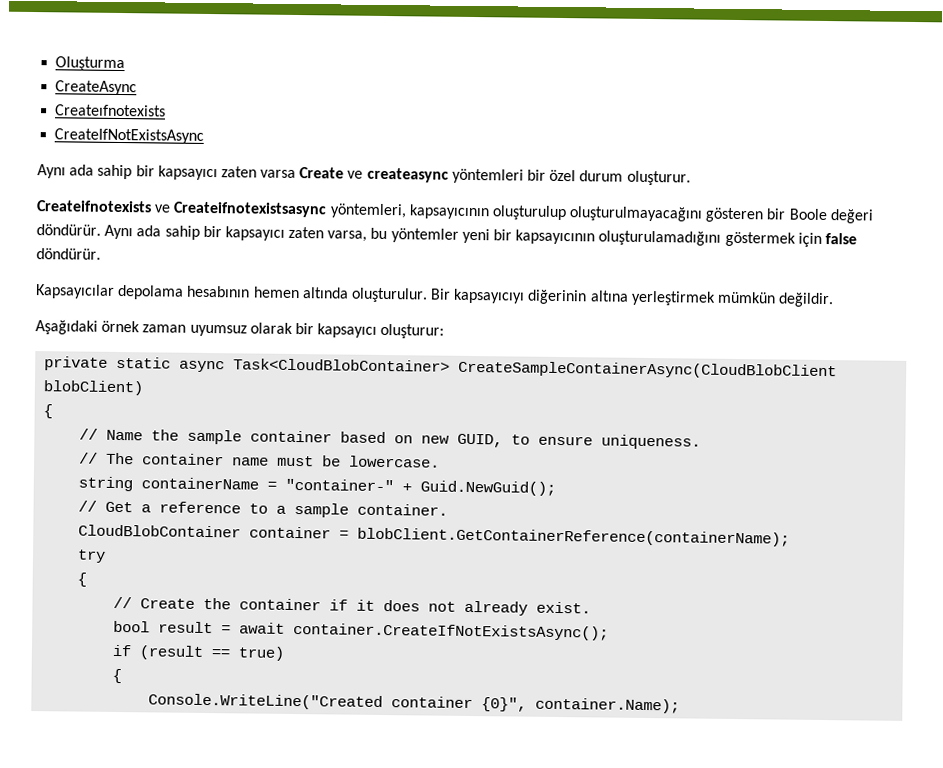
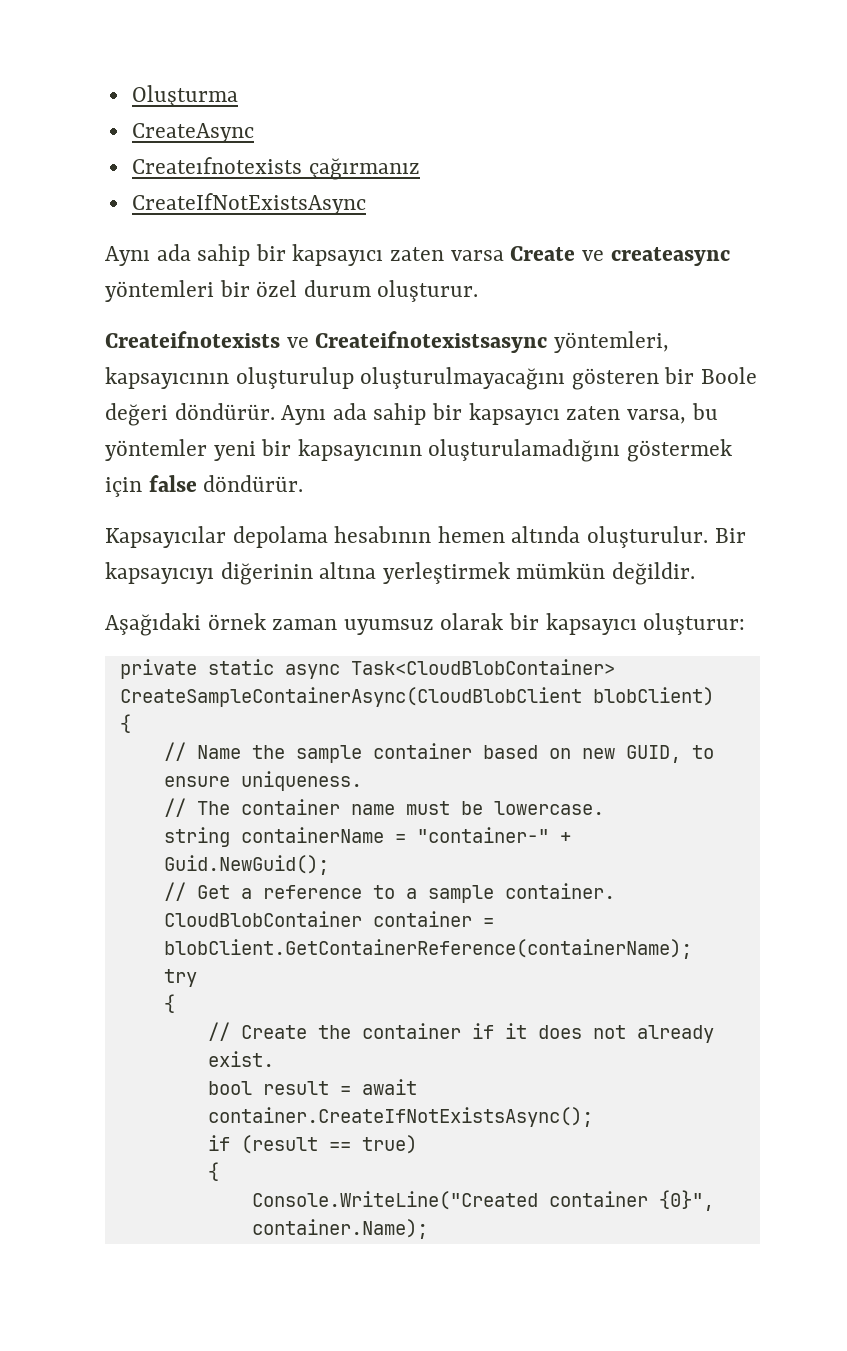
- Createıfnotexists
+ Createıfnotexists çağırmanız

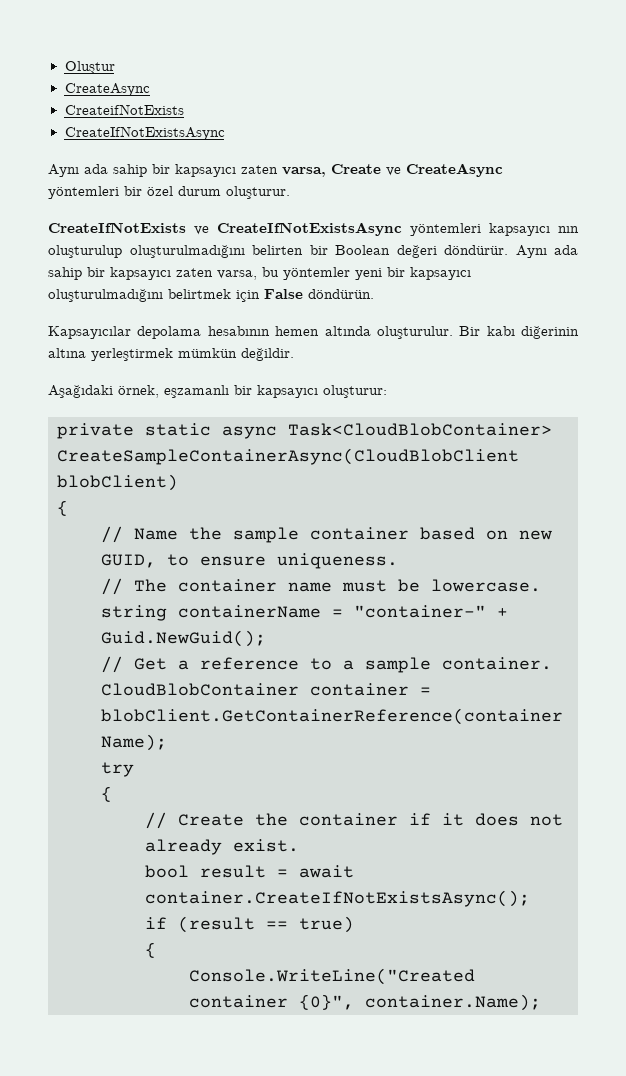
- Oluşturma
+ Oluştur
- Createıfnotexists çağırmanız
+ CreateifNotExists
- Aynı ada sahip bir kapsayıcı zaten varsa Create ve createasync yöntemleri bir özel durum oluşturur.
+ Aynı ada sahip bir kapsayıcı zaten varsa, Create ve CreateAsync yöntemleri bir özel durum oluşturur.
- Createifnotexists ve Createifnotexistsasync yöntemleri, kapsayıcının oluşturulup oluşturulmayacağını gösteren bir Boole değeri döndürür.
+ CreateIfNotExists ve CreateIfNotExistsAsync yöntemleri kapsayıcı nın oluşturulup oluşturulmadığını belirten bir Boolean değeri döndürür.
- Aynı ada sahip bir kapsayıcı zaten varsa, bu yöntemler yeni bir kapsayıcının oluşturulamadığını göstermek için false döndürür.
+ Aynı ada sahip bir kapsayıcı zaten varsa, bu yöntemler yeni bir kapsayıcı oluşturulmadığını belirtmek için False döndürün.
- Bir kapsayıcıyı diğerinin altına yerleştirmek mümkün değildir.
+ Bir kabı diğerinin altına yerleştirmek mümkün değildir.
- Aşağıdaki örnek zaman uyumsuz olarak bir kapsayıcı oluşturur:
+ Aşağıdaki örnek, eşzamanlı bir kapsayıcı oluşturur:

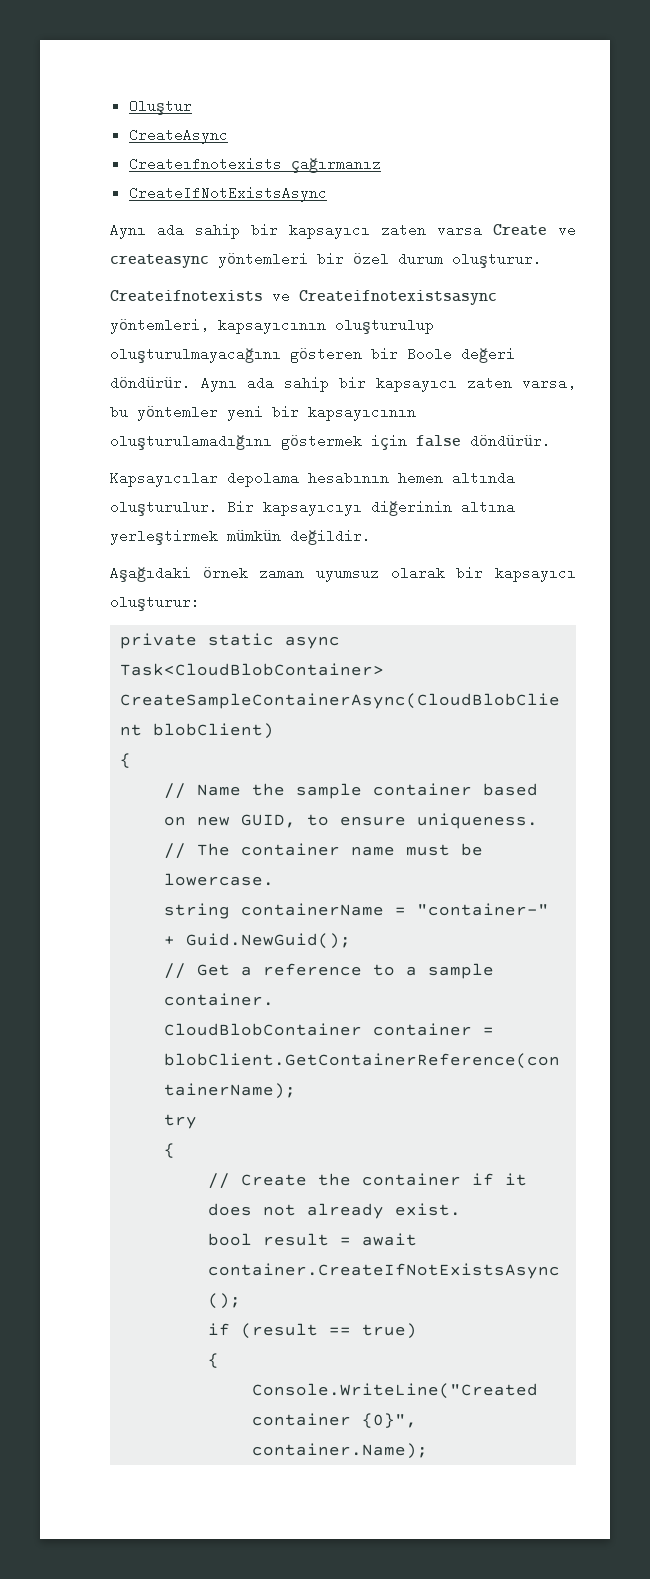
- CreateifNotExists
+ Createıfnotexists çağırmanız
- Aynı ada sahip bir kapsayıcı zaten varsa, Create ve CreateAsync yöntemleri bir özel durum oluşturur.
+ Aynı ada sahip bir kapsayıcı zaten varsa Create ve createasync yöntemleri bir özel durum oluşturur.
- CreateIfNotExists ve CreateIfNotExistsAsync yöntemleri kapsayıcı nın oluşturulup oluşturulmadığını belirten bir Boolean değeri döndürür.
+ Createifnotexists ve Createifnotexistsasync yöntemleri, kapsayıcının oluşturulup oluşturulmayacağını gösteren bir Boole değeri döndürür.
- Aynı ada sahip bir kapsayıcı zaten varsa, bu yöntemler yeni bir kapsayıcı oluşturulmadığını belirtmek için False döndürün.
+ Aynı ada sahip bir kapsayıcı zaten varsa, bu yöntemler yeni bir kapsayıcının oluşturulamadığını göstermek için false döndürür.
- Bir kabı diğerinin altına yerleştirmek mümkün değildir.
+ Bir kapsayıcıyı diğerinin altına yerleştirmek mümkün değildir.
- Aşağıdaki örnek, eşzamanlı bir kapsayıcı oluşturur:
+ Aşağıdaki örnek zaman uyumsuz olarak bir kapsayıcı oluşturur:

